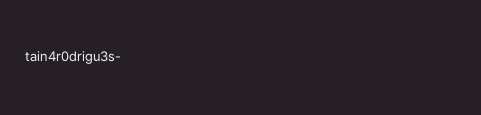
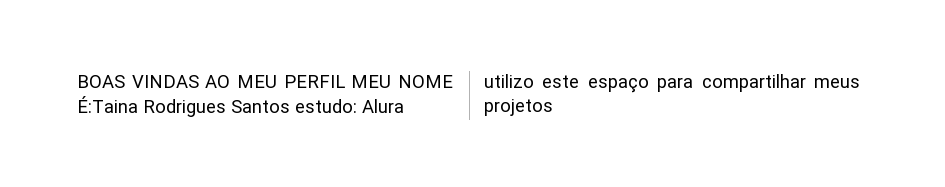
- tain4r0drigu3s-
+ BOAS VINDAS AO MEU PERFIL MEU NOME É:Taina Rodrigues Santos estudo: Alura utilizo este espaço para compartilhar meus projetos

